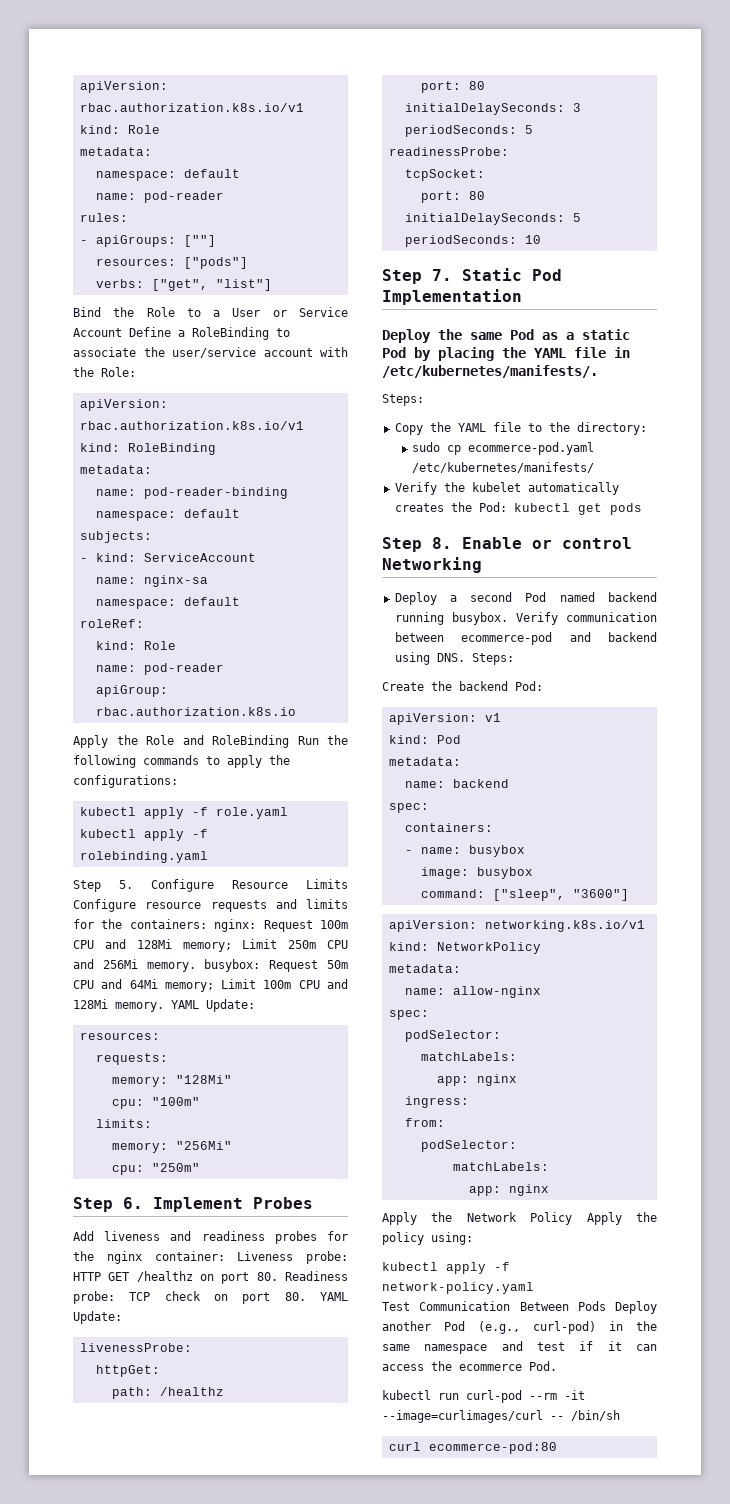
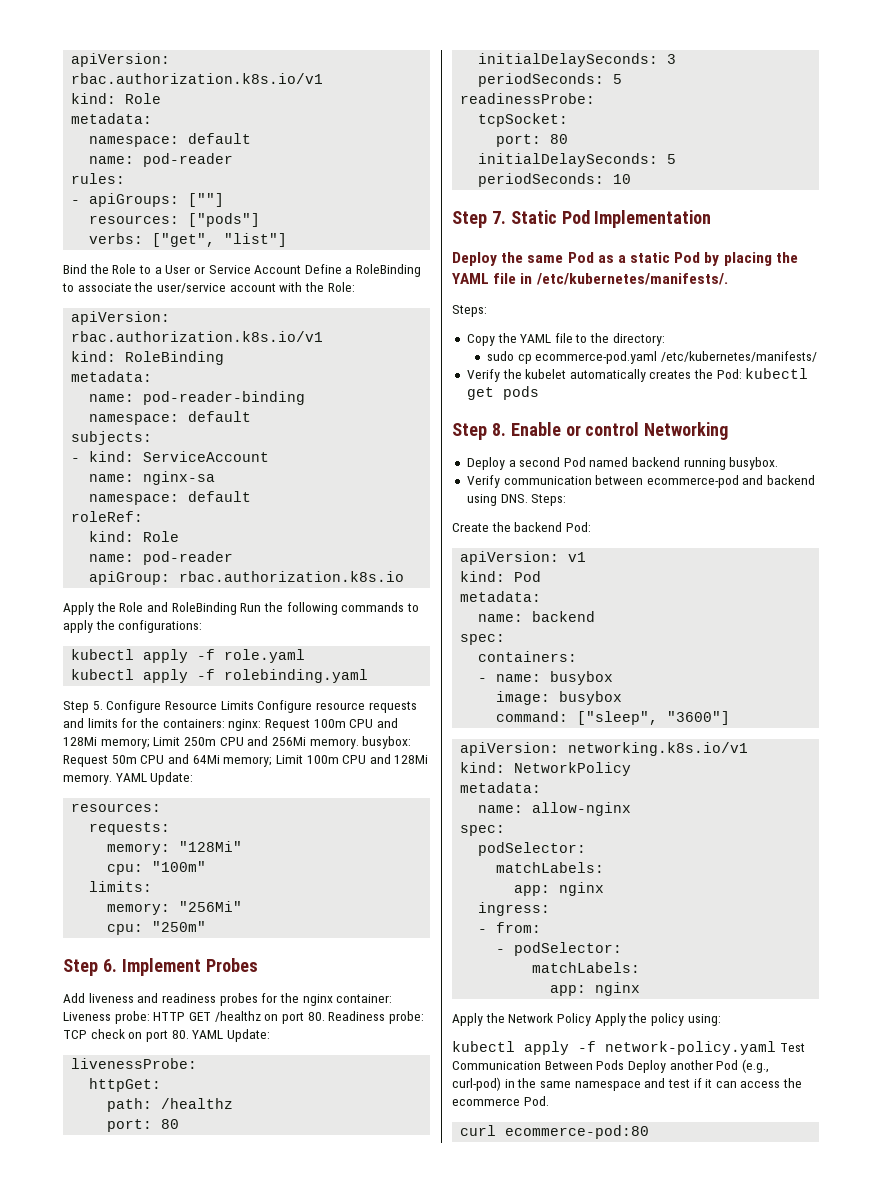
- Deploy a second Pod named backend running busybox. Verify communication between ecommerce-pod and backend using DNS. Steps:
+ Deploy a second Pod named backend running busybox.
+ Verify communication between ecommerce-pod and backend using DNS. Steps:
- from:
- podSelector:
+ - from:
+ - podSelector:
- kubectl apply -f network-policy.yaml
- Test Communication Between Pods Deploy another Pod (e.g., curl-pod) in the same namespace and test if it can access the ecommerce Pod.
+ kubectl apply -f network-policy.yaml Test Communication Between Pods Deploy another Pod (e.g., curl-pod) in the same namespace and test if it can access the ecommerce Pod.
- kubectl run curl-pod --rm -it --image=curlimages/curl -- /bin/sh

